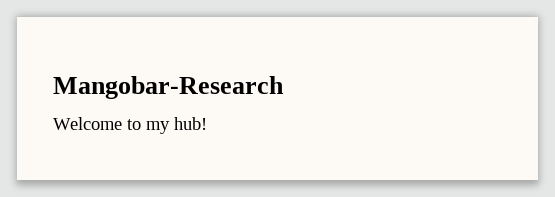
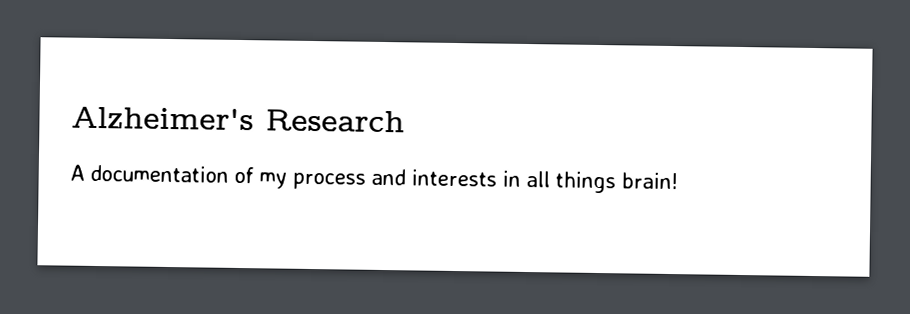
- Mangobar-Research
- Welcome to my hub!
+ Alzheimer's Research
+ A documentation of my process and interests in all things brain!

